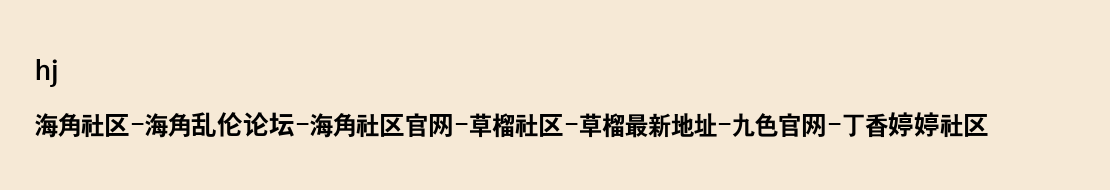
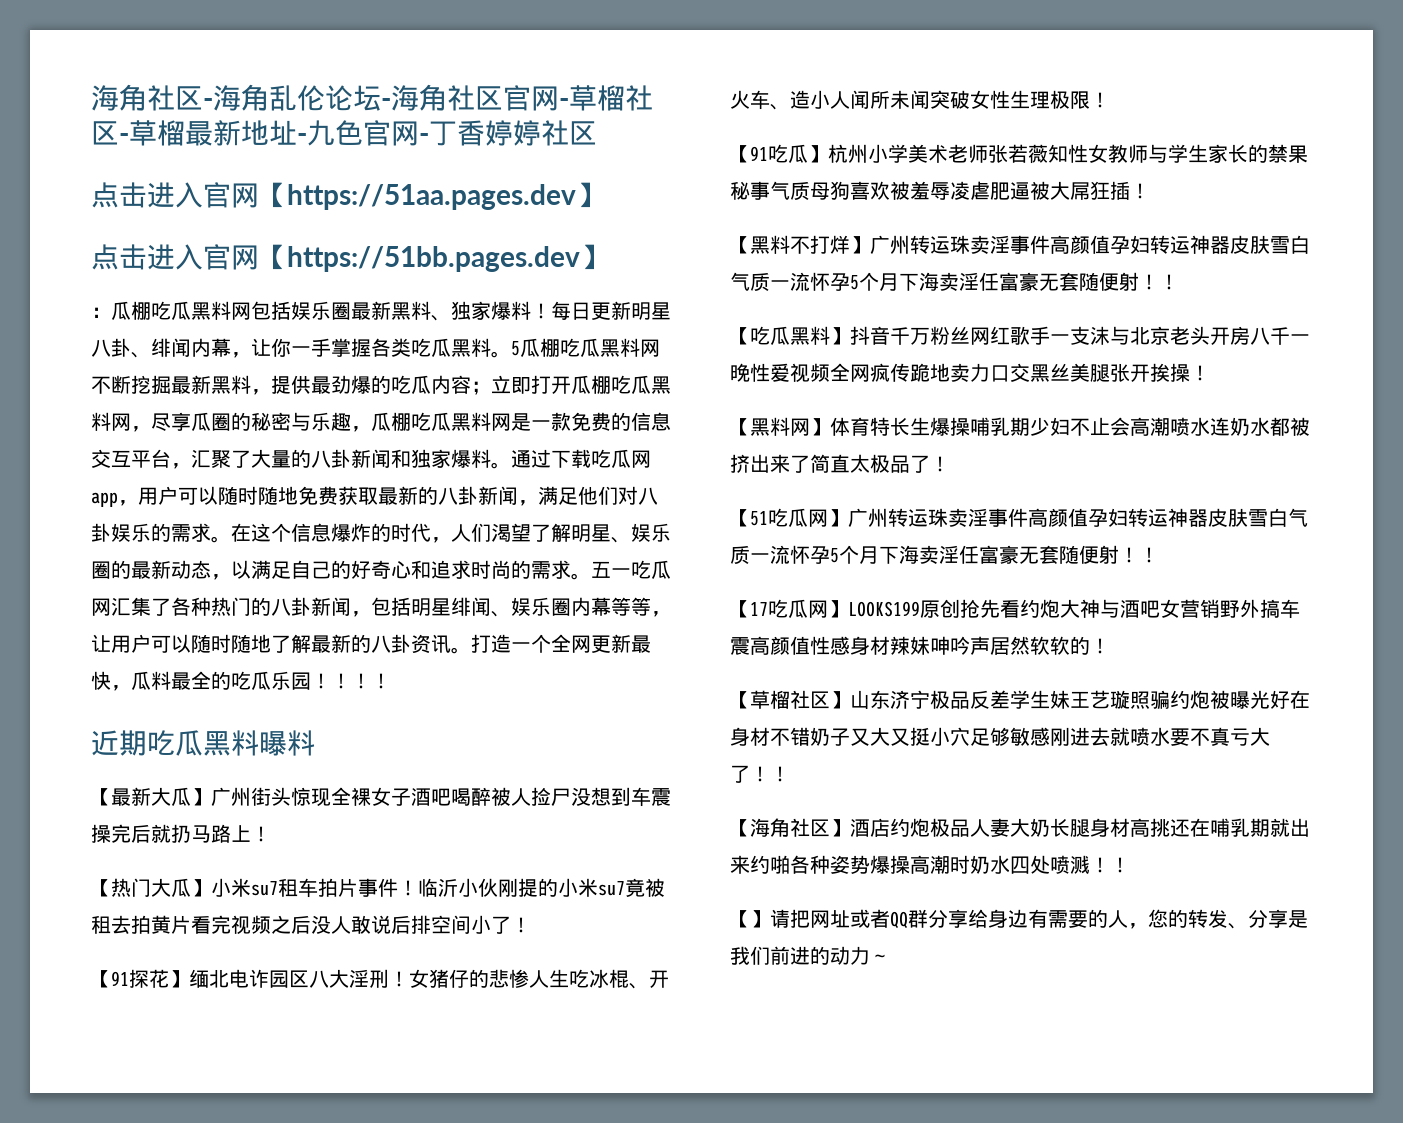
- hj
+ 点击进入官网【https://51aa.pages.dev】
+ 点击进入官网【https://51bb.pages.dev】
+ ：瓜棚吃瓜黑料网包括娱乐圈最新黑料、独家爆料！每日更新明星八卦、绯闻内幕，让你一手掌握各类吃瓜黑料。5瓜棚吃瓜黑料网不断挖掘最新黑料，提供最劲爆的吃瓜内容；立即打开瓜棚吃瓜黑料网，尽享瓜圈的秘密与乐趣，瓜棚吃瓜黑料网是一款免费的信息交互平台，汇聚了大量的八卦新闻和独家爆料。通过下载吃瓜网app，用户可以随时随地免费获取最新的八卦新闻，满足他们对八卦娱乐的需求。在这个信息爆炸的时代，人们渴望了解明星、娱乐圈的最新动态，以满足自己的好奇心和追求时尚的需求。五一吃瓜网汇集了各种热门的八卦新闻，包括明星绯闻、娱乐圈内幕等等，让用户可以随时随地了解最新的八卦资讯。打造一个全网更新最快，瓜料最全的吃瓜乐园！！！！
+ 近期吃瓜黑料曝料
+ 【最新大瓜】广州街头惊现全裸女子酒吧喝醉被人捡尸没想到车震操完后就扔马路上！
+ 【热门大瓜】小米su7租车拍片事件！临沂小伙刚提的小米su7竟被租去拍黄片看完视频之后没人敢说后排空间小了！
+ 【91探花】缅北电诈园区八大淫刑！女猪仔的悲惨人生吃冰棍、开火车、造小人闻所未闻突破女性生理极限！
+ 【91吃瓜】杭州小学美术老师张若薇知性女教师与学生家长的禁果秘事气质母狗喜欢被羞辱凌虐肥逼被大屌狂插！
+ 【黑料不打烊】广州转运珠卖淫事件高颜值孕妇转运神器皮肤雪白气质一流怀孕5个月下海卖淫任富豪无套随便射！！
+ 【吃瓜黑料】抖音千万粉丝网红歌手一支沫与北京老头开房八千一晚性爱视频全网疯传跪地卖力口交黑丝美腿张开挨操！
+ 【黑料网】体育特长生爆操哺乳期少妇不止会高潮喷水连奶水都被挤出来了简直太极品了！
+ 【51吃瓜网】广州转运珠卖淫事件高颜值孕妇转运神器皮肤雪白气质一流怀孕5个月下海卖淫任富豪无套随便射！！
+ 【17吃瓜网】LOOKS199原创抢先看约炮大神与酒吧女营销野外搞车震高颜值性感身材辣妹呻吟声居然软软的！
+ 【草榴社区】山东济宁极品反差学生妹王艺璇照骗约炮被曝光好在身材不错奶子又大又挺小穴足够敏感刚进去就喷水要不真亏大了！！
+ 【海角社区】酒店约炮极品人妻大奶长腿身材高挑还在哺乳期就出来约啪各种姿势爆操高潮时奶水四处喷溅！！
+ 【】请把网址或者QQ群分享给身边有需要的人，您的转发、分享是我们前进的动力～

